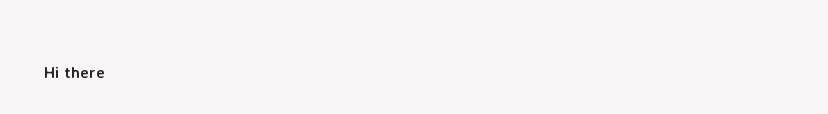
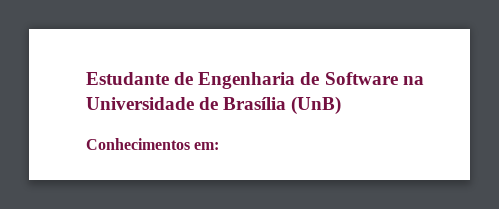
- Hi there
+ Estudante de Engenharia de Software na Universidade de Brasília (UnB)
+ Conhecimentos em:

